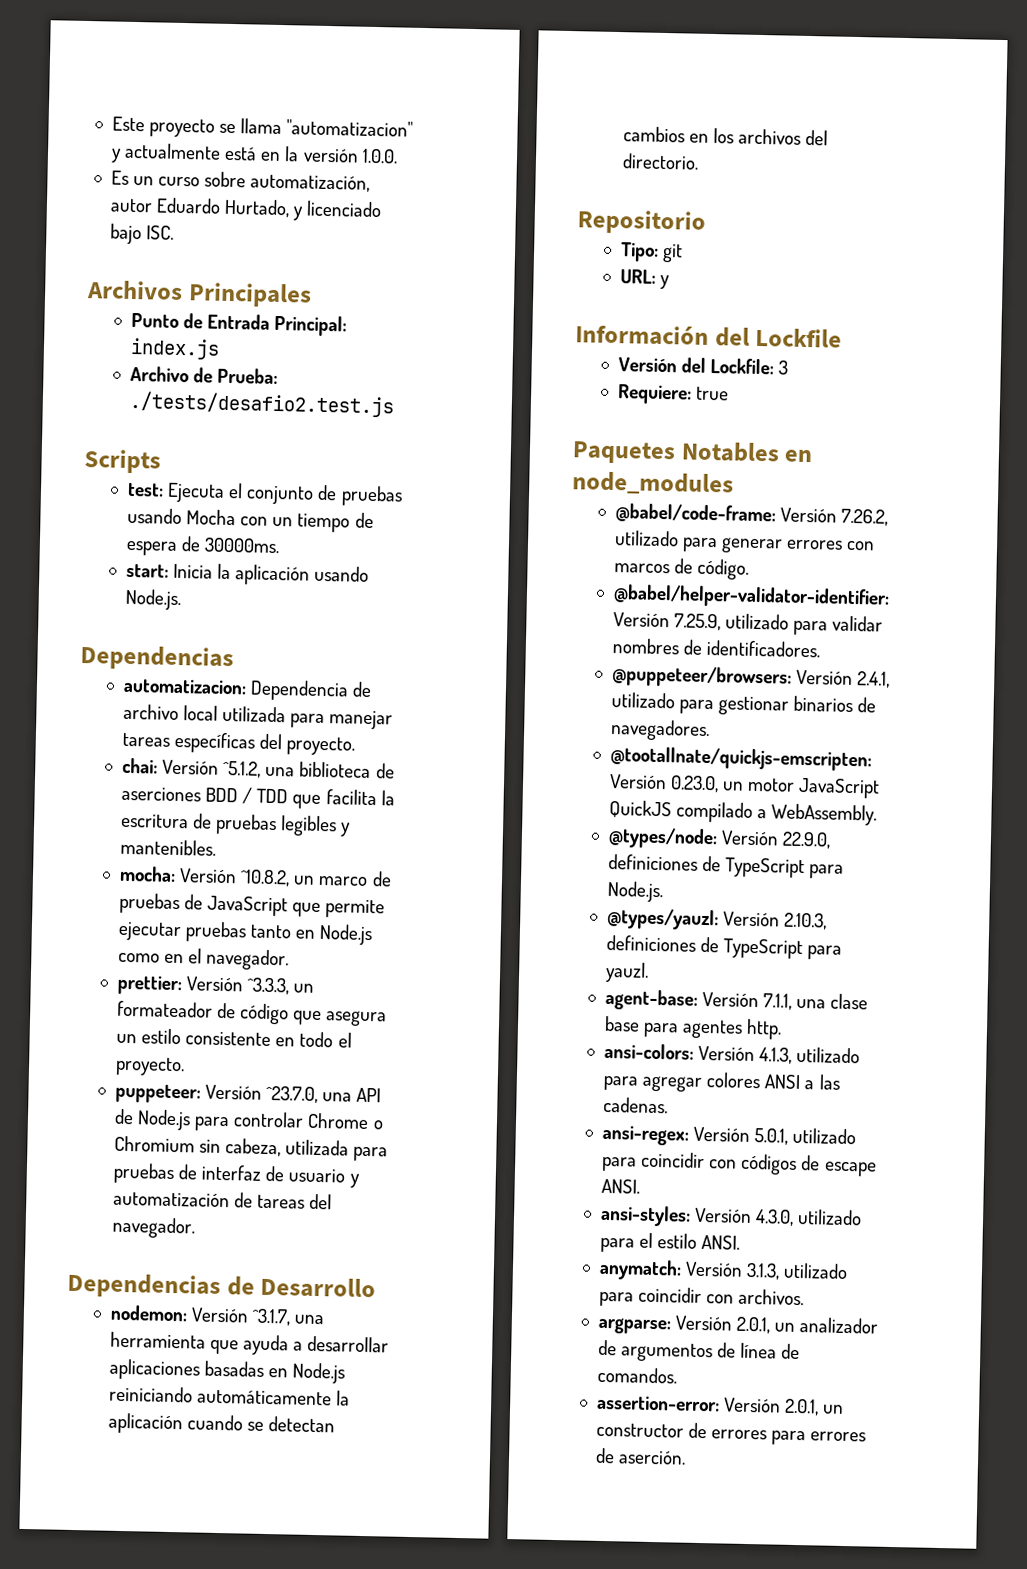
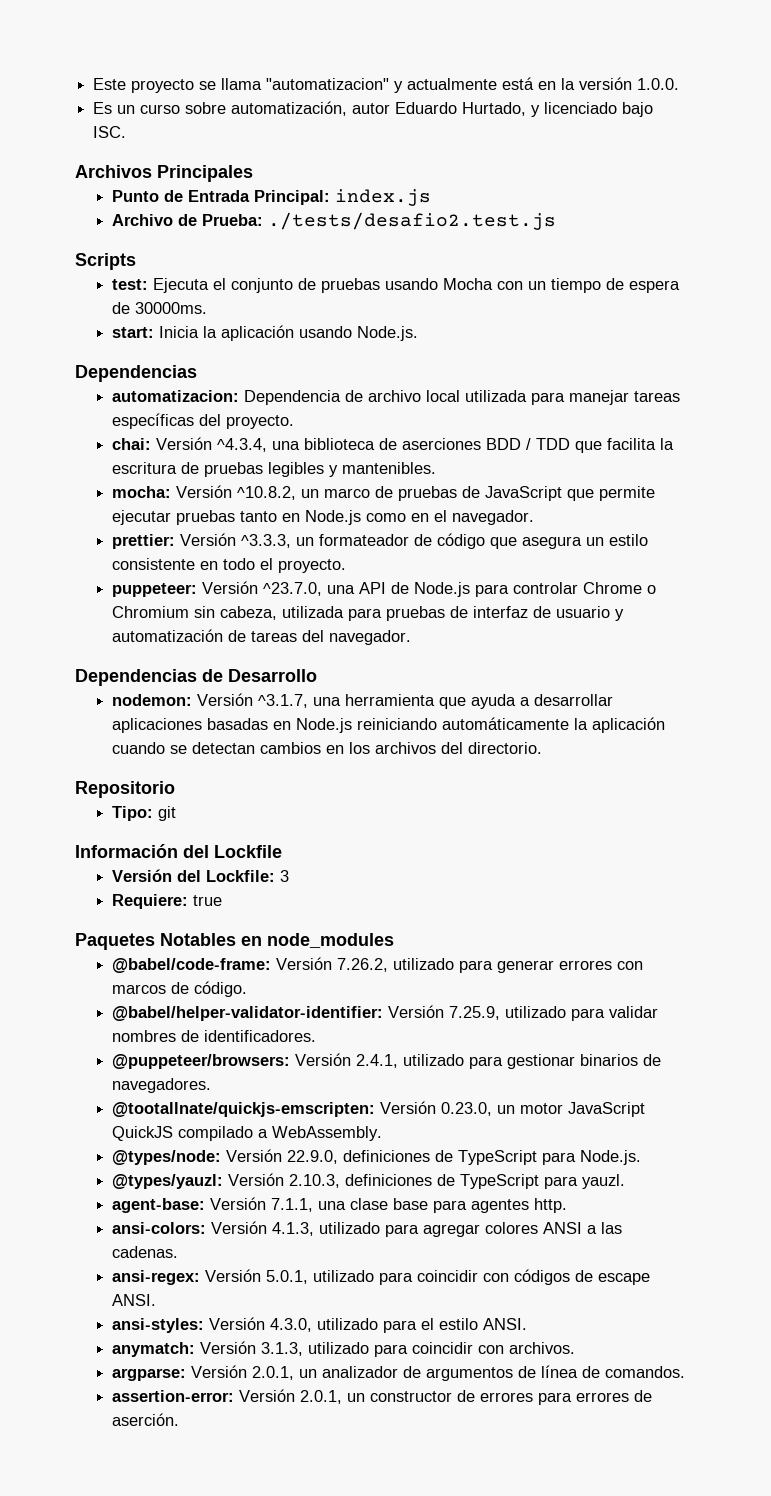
- chai: Versión ^5.1.2, una biblioteca de aserciones BDD / TDD que facilita la escritura de pruebas legibles y mantenibles.
+ chai: Versión ^4.3.4, una biblioteca de aserciones BDD / TDD que facilita la escritura de pruebas legibles y mantenibles.
- URL: y

